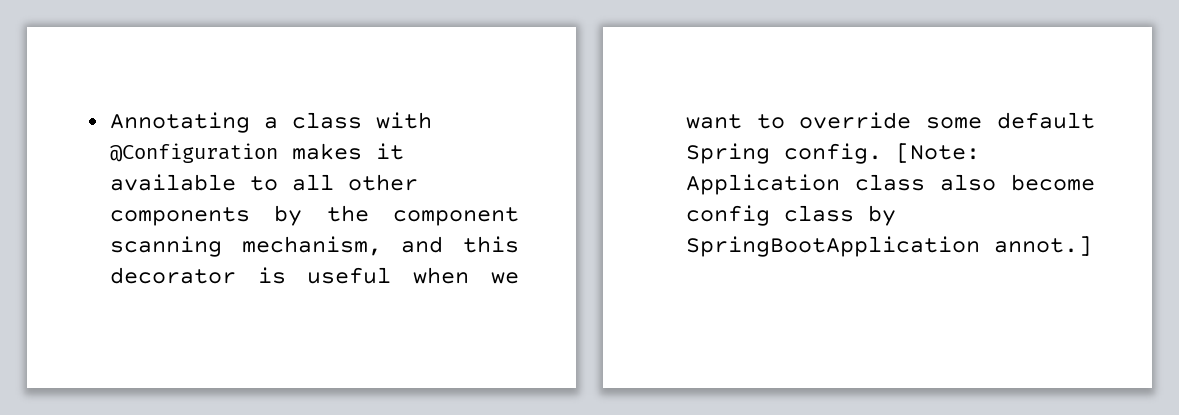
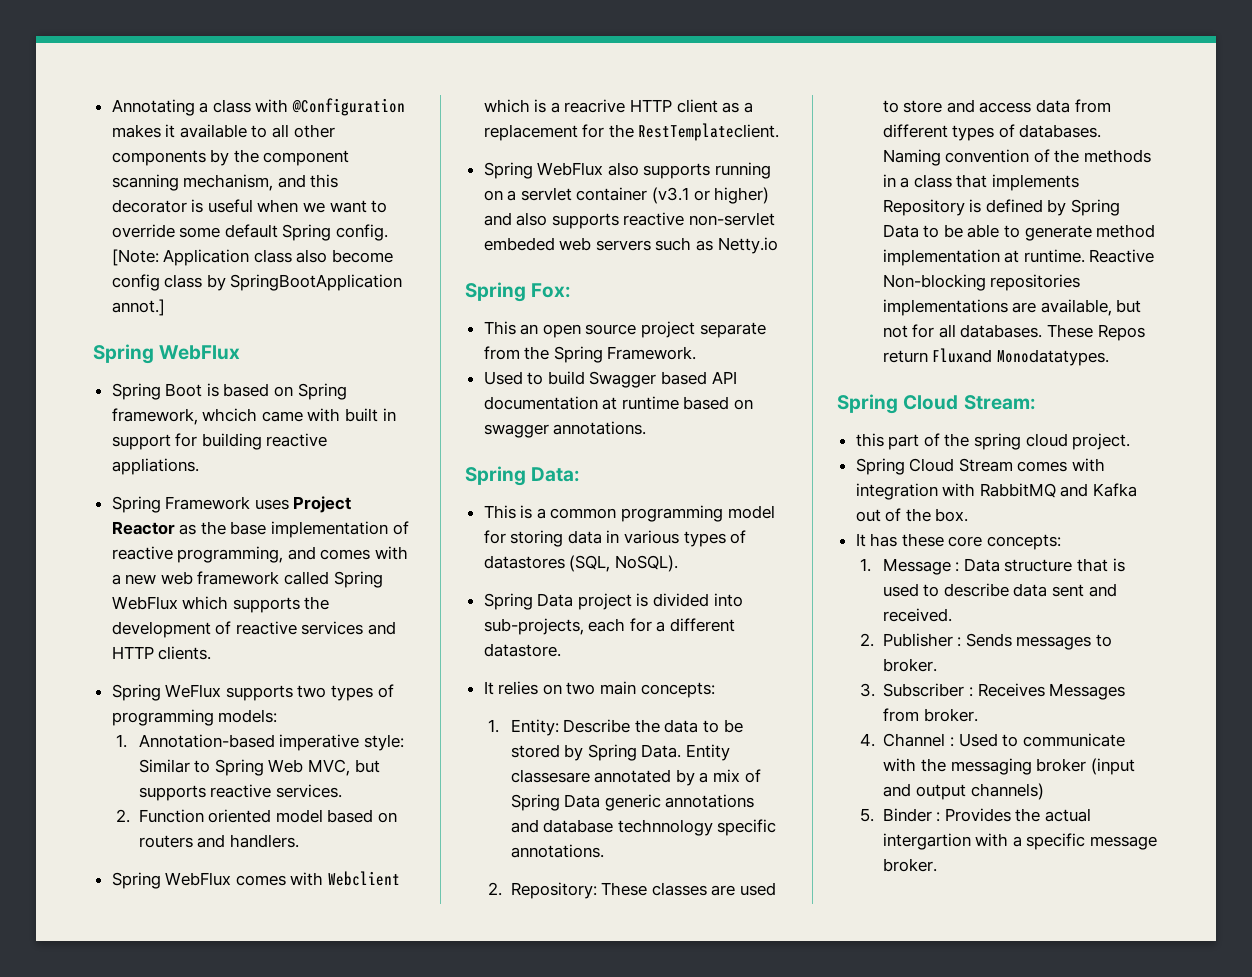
  [Note: Application class also become config class by SpringBootApplication annot.]
+ Spring WebFlux
+ Spring Boot is based on Spring framework, whcich came with built in support for building reactive appliations.
+ Spring Framework uses Project Reactor as the base implementation of reactive programming, and comes with a new web framework called Spring WebFlux which supports the development of reactive services and HTTP clients.
+ Spring WeFlux supports two types of programming models:
+ 1. Annotation-based imperative style: Similar to Spring Web MVC, but supports reactive services.
+ 2. Function oriented model based on routers and handlers.
+ Spring WebFlux comes with Webclient which is a reacrive HTTP client as a replacement for the RestTemplateclient.
+ Spring WebFlux also supports running on a servlet container (v3.1 or higher) and also supports reactive non-servlet embeded web servers such as Netty.io
+ Spring Fox:
+ This an open source project separate from the Spring Framework.
+ Used to build Swagger based API documentation at runtime based on swagger annotations.
+ Spring Data:
+ This is a common programming model for storing data in various types of datastores (SQL, NoSQL).
+ Spring Data project is divided into sub-projects, each for a different datastore.
+ It relies on two main concepts:
+ 1. Entity: Describe the data to be stored by Spring Data. Entity classesare annotated by a mix of Spring Data generic annotations and database technnology specific annotations.
+ 2. Repository: These classes are used to store and access data from different types of databases. Naming convention of the methods in a class that implements Repository is defined by Spring Data to be able to generate method implementation at runtime. Reactive Non-blocking repositories implementations are available, but not for all databases. These Repos return Fluxand Monodatatypes.
+ Spring Cloud Stream:
+ this part of the spring cloud project.
+ Spring Cloud Stream comes with integration with RabbitMQ and Kafka out of the box.
+ It has these core concepts:
+ 1. Message : Data structure that is used to describe data sent and received.
+ 2. Publisher : Sends messages to broker.
+ 3. Subscriber : Receives Messages from broker.
+ 4. Channel : Used to communicate with the messaging broker (input and output channels)
+ 5. Binder : Provides the actual intergartion with a specific message broker.

